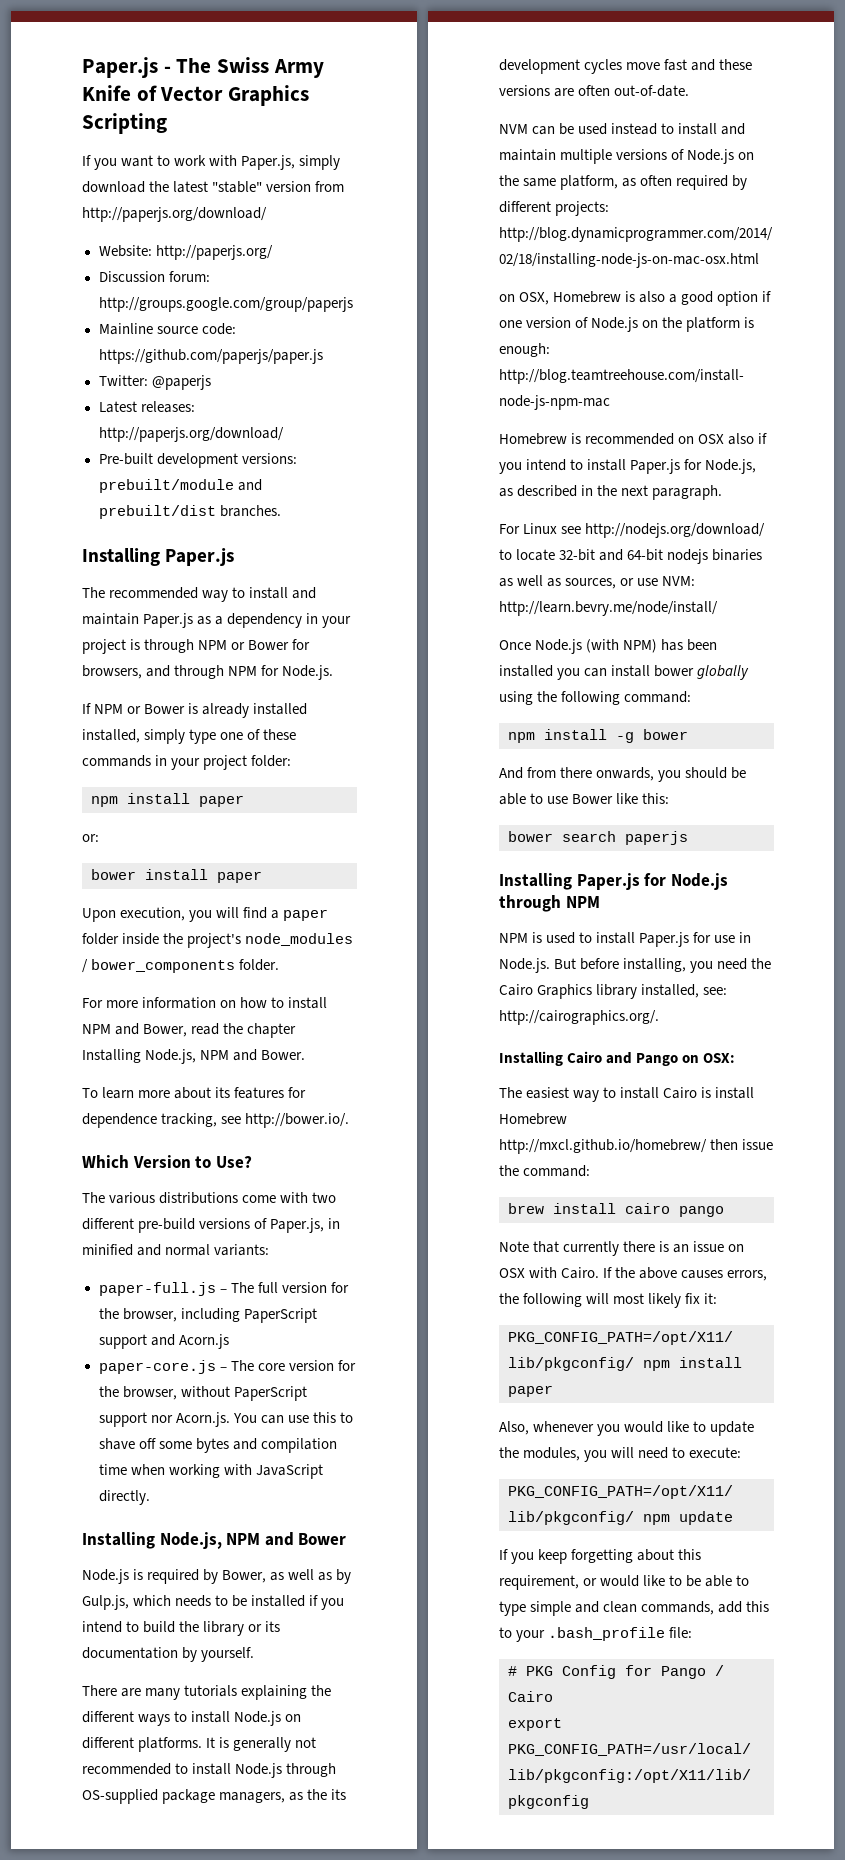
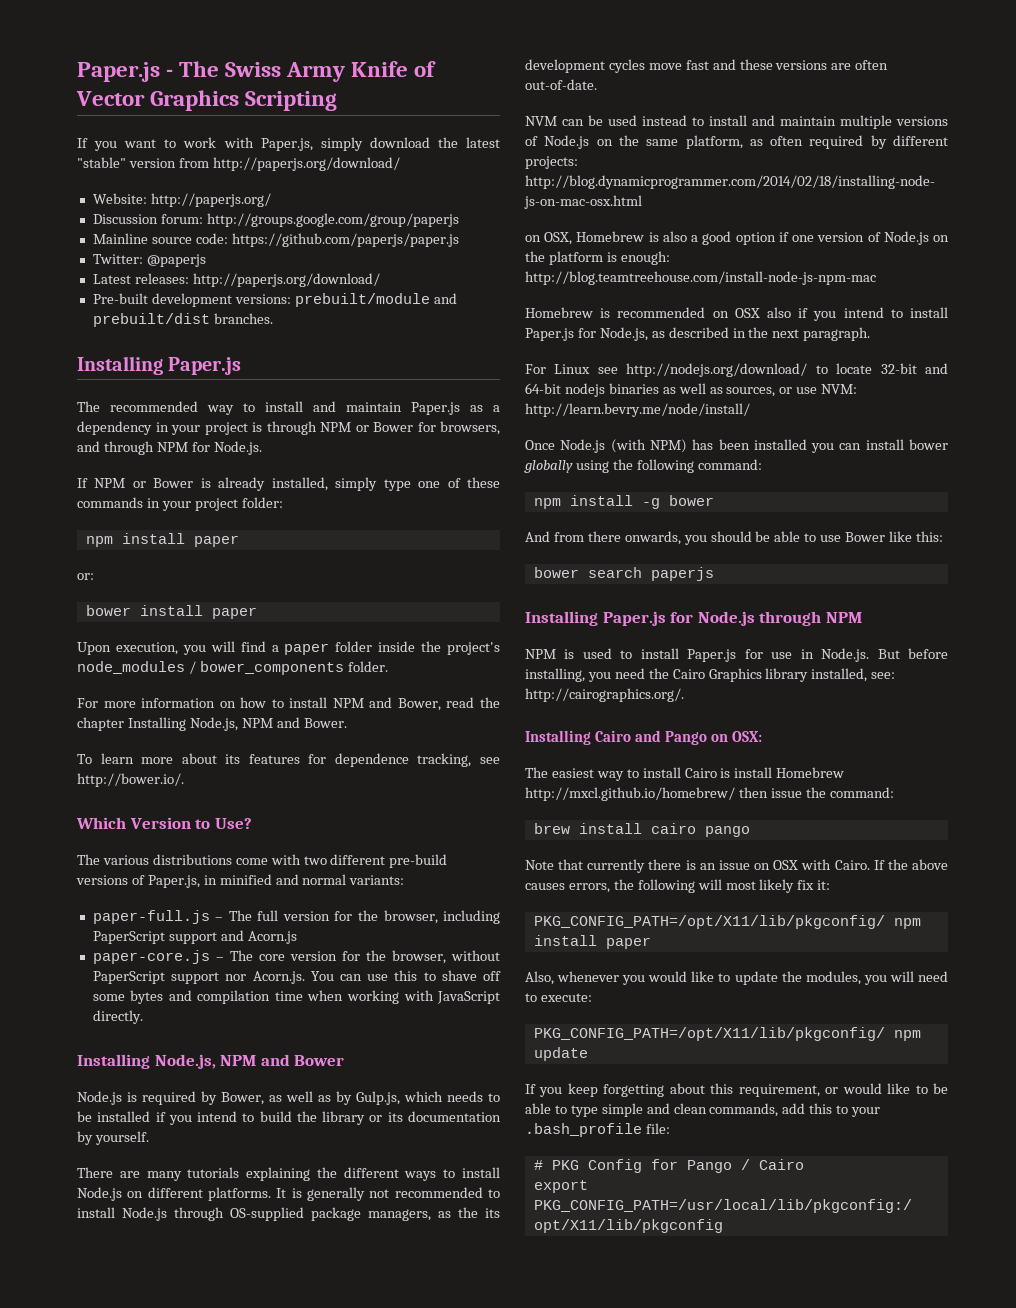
- If NPM or Bower is already installed installed, simply type one of these commands in your project folder:
+ If NPM or Bower is already installed, simply type one of these commands in your project folder:

